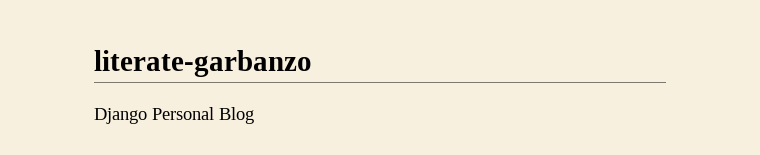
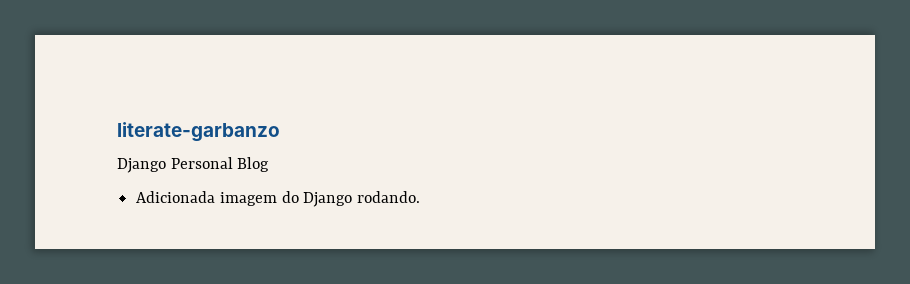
+ Adicionada imagem do Django rodando.

